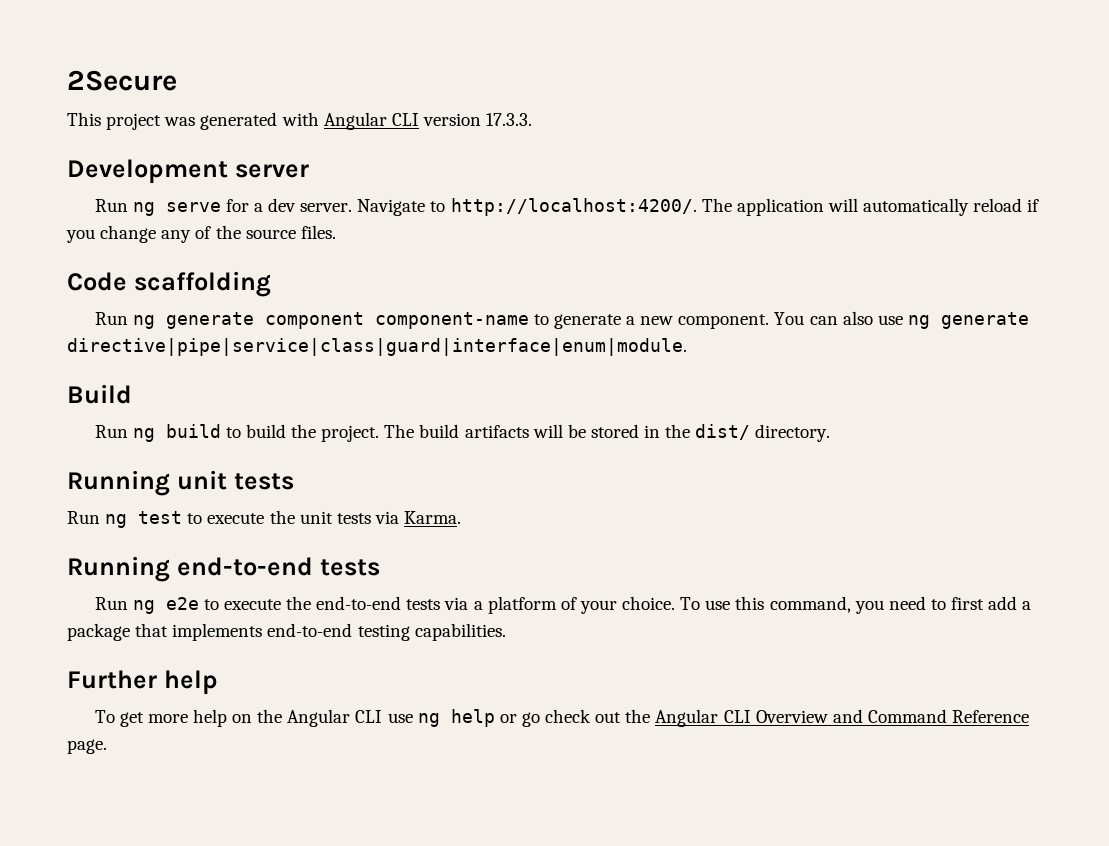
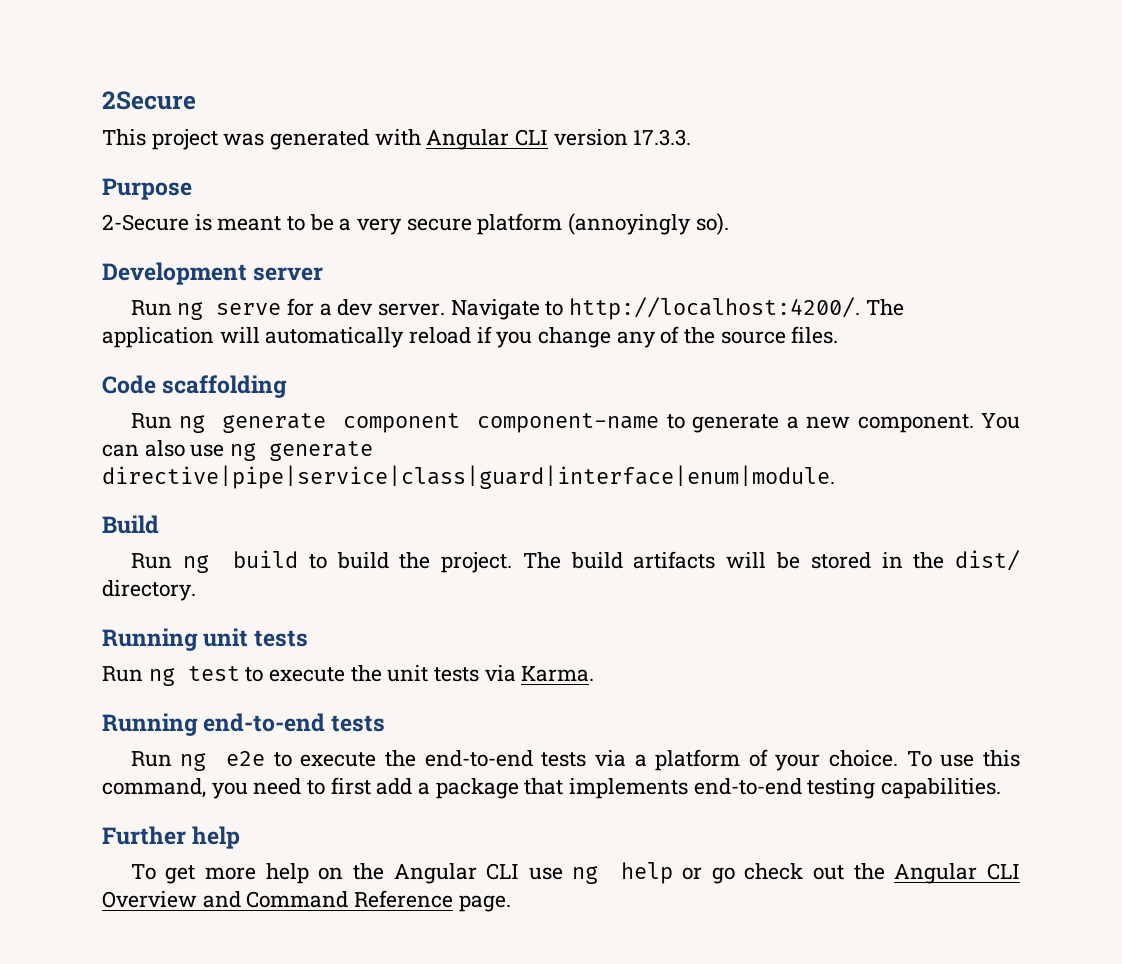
+ Purpose
+ 2-Secure is meant to be a very secure platform (annoyingly so).

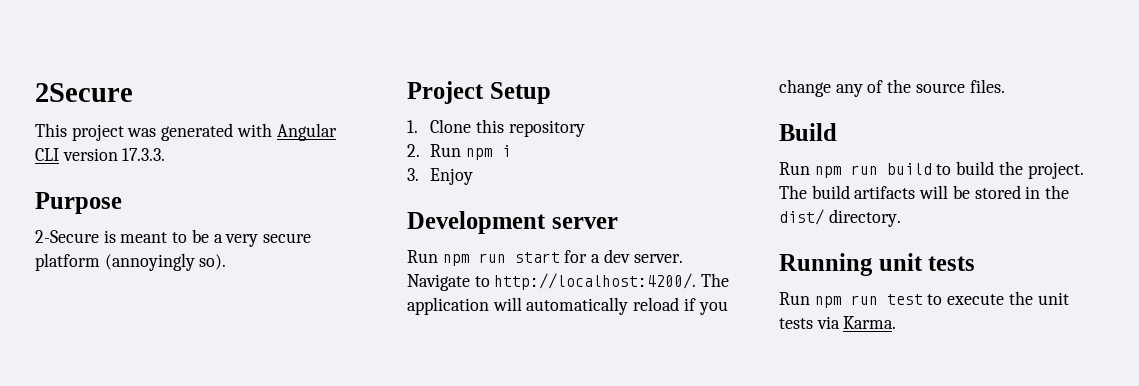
+ Project Setup
+ 1. Clone this repository
+ 2. Run npm i
+ 3. Enjoy
- Run ng serve for a dev server.
+ Run npm run start for a dev server.
- Code scaffolding
- Run ng generate component component-name to generate a new component. You can also use ng generate directive|pipe|service|class|guard|interface|enum|module.
- Run ng build to build the project.
+ Run npm run build to build the project.
- Run ng test to execute the unit tests via Karma.
+ Run npm run test to execute the unit tests via Karma.
- Running end-to-end tests
- Run ng e2e to execute the end-to-end tests via a platform of your choice. To use this command, you need to first add a package that implements end-to-end testing capabilities.
- Further help
- To get more help on the Angular CLI use ng help or go check out the Angular CLI Overview and Command Reference page.

